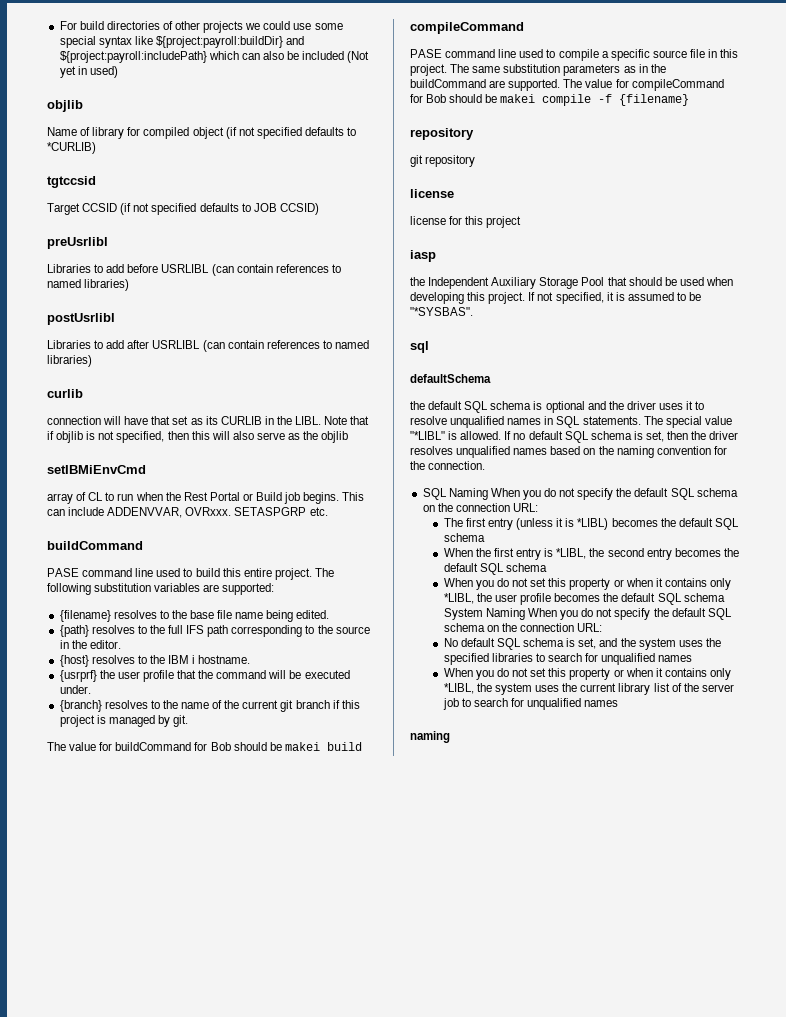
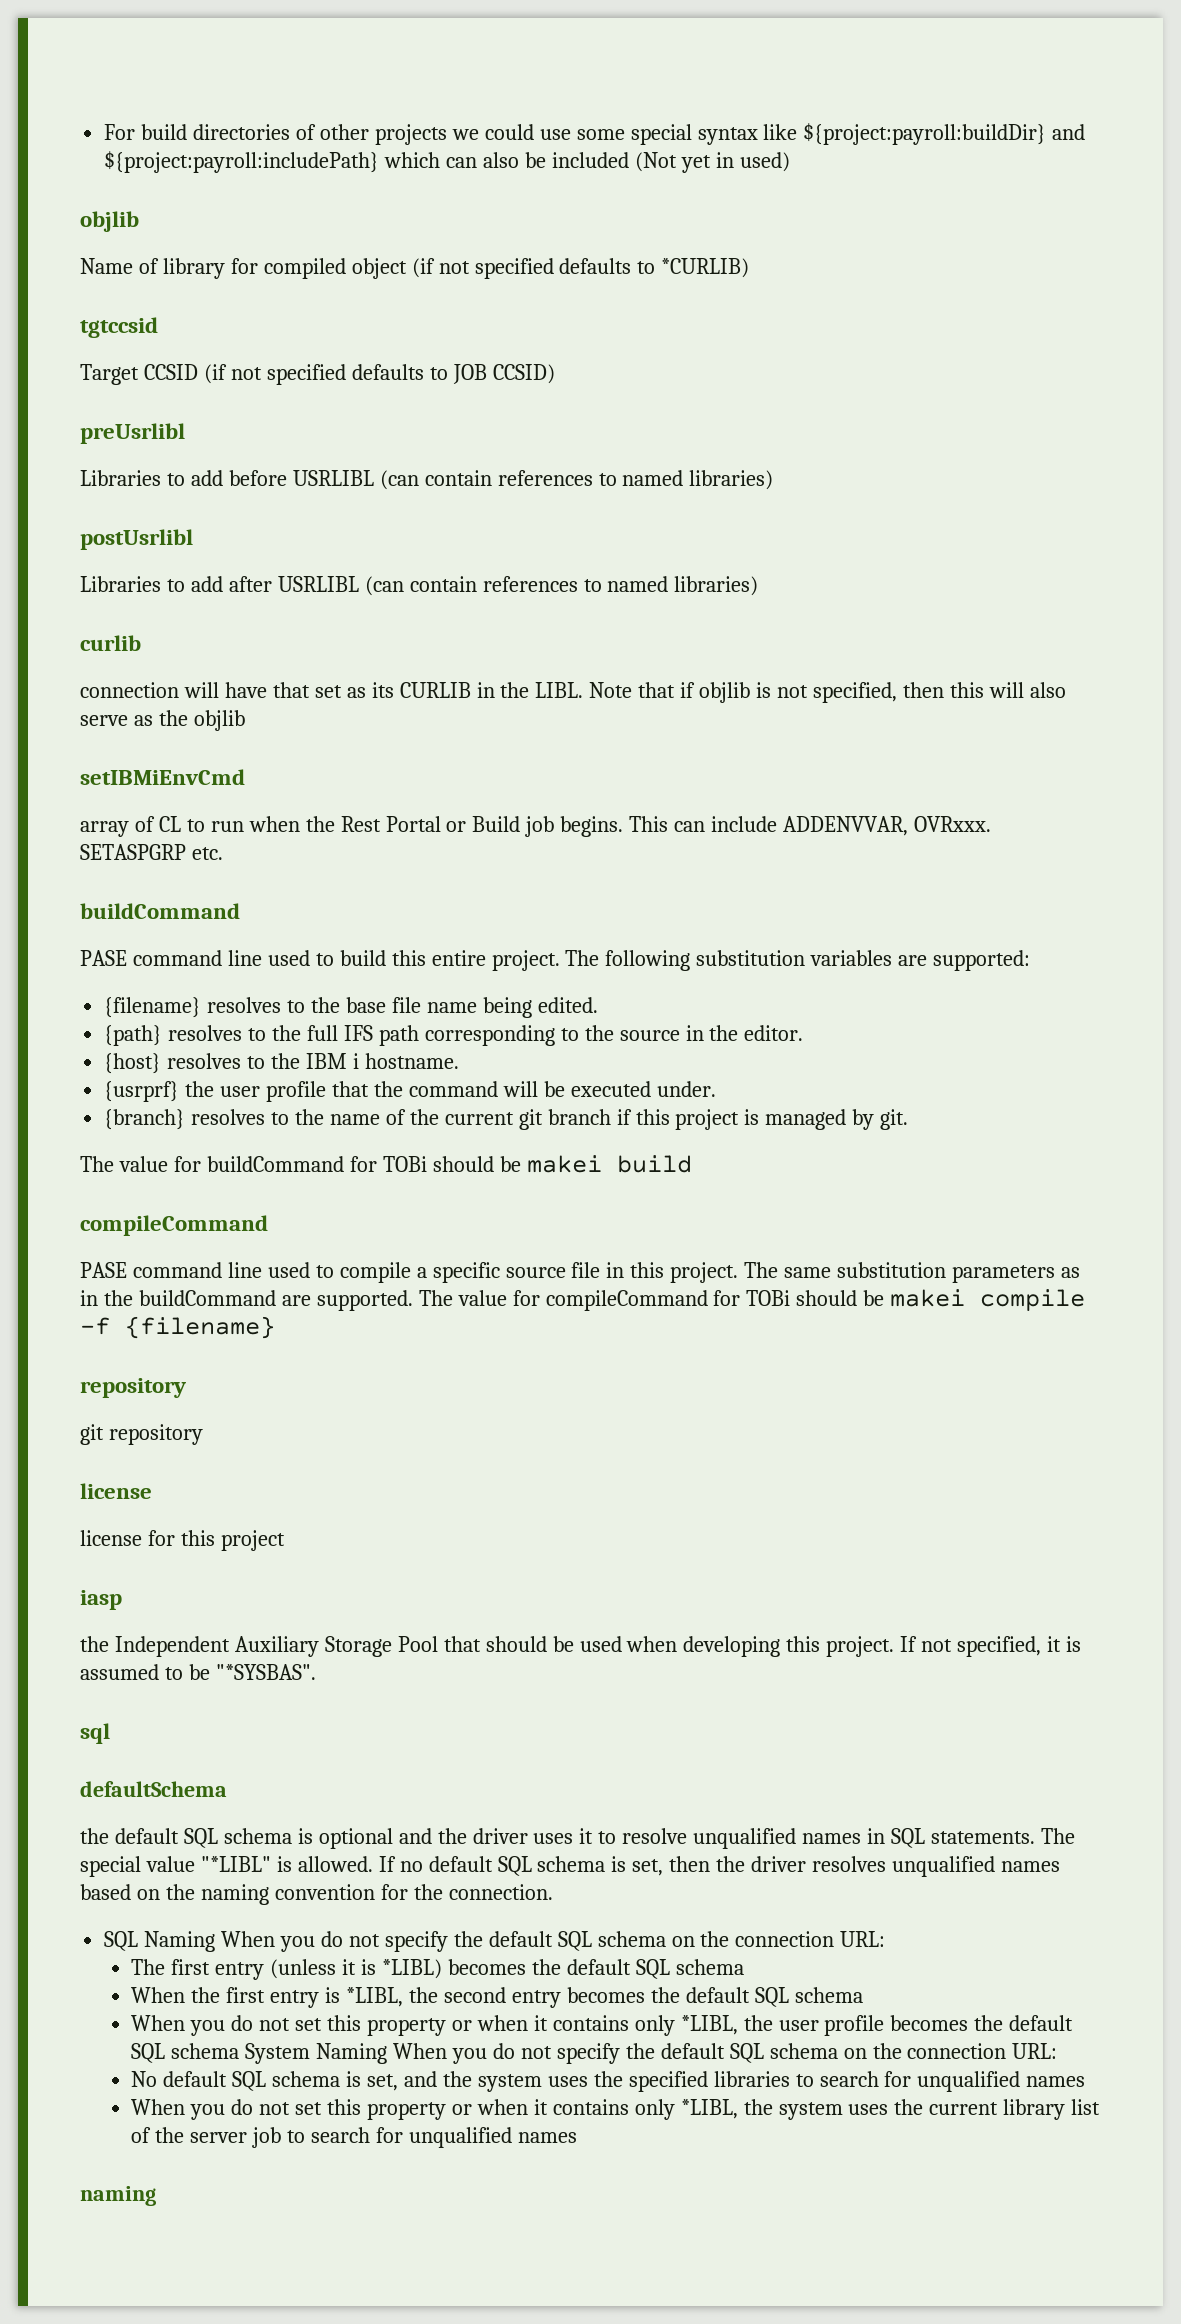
- The value for buildCommand for Bob should be makei build
+ The value for buildCommand for TOBi should be makei build
- The value for compileCommand for Bob should be makei compile -f {filename}
+ The value for compileCommand for TOBi should be makei compile -f {filename}

